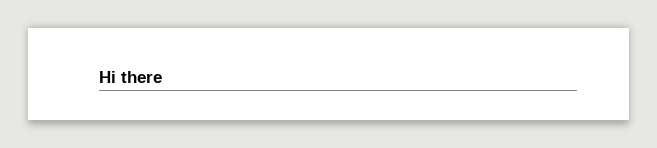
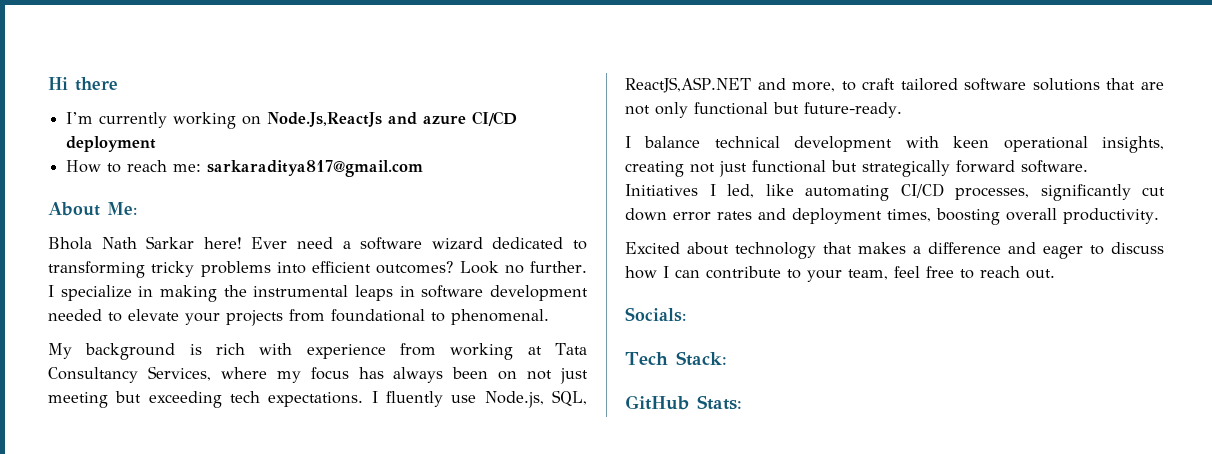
+ I’m currently working on Node.Js,ReactJs and azure CI/CD deployment
+ How to reach me: sarkaraditya817@gmail.com
+ About Me:
+ Bhola Nath Sarkar here! Ever need a software wizard dedicated to transforming tricky problems into efficient outcomes? Look no further. I specialize in making the instrumental leaps in software development needed to elevate your projects from foundational to phenomenal.
+ My background is rich with experience from working at Tata Consultancy Services, where my focus has always been on not just meeting but exceeding tech expectations. I fluently use Node.js, SQL, ReactJS,ASP.NET and more, to craft tailored software solutions that are not only functional but future-ready.
+ I balance technical development with keen operational insights, creating not just functional but strategically forward software. Initiatives I led, like automating CI/CD processes, significantly cut down error rates and deployment times, boosting overall productivity.
+ Excited about technology that makes a difference and eager to discuss how I can contribute to your team, feel free to reach out.
+ Socials:
+ Tech Stack:
+ GitHub Stats:

